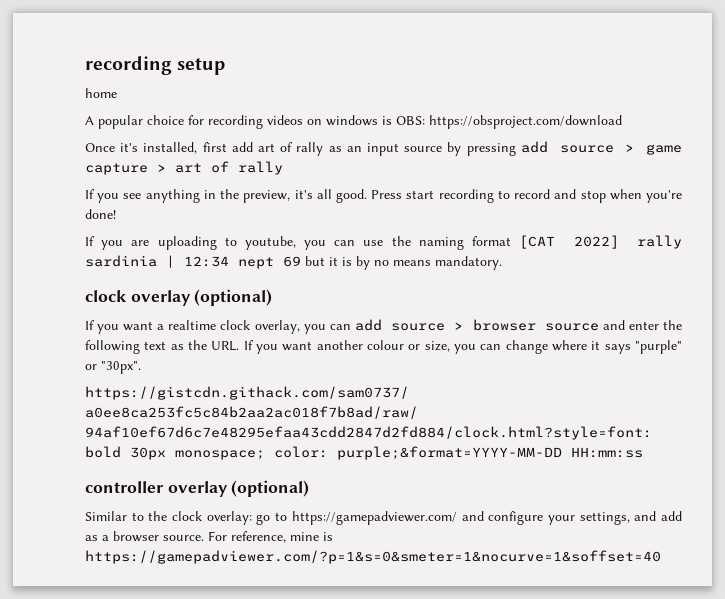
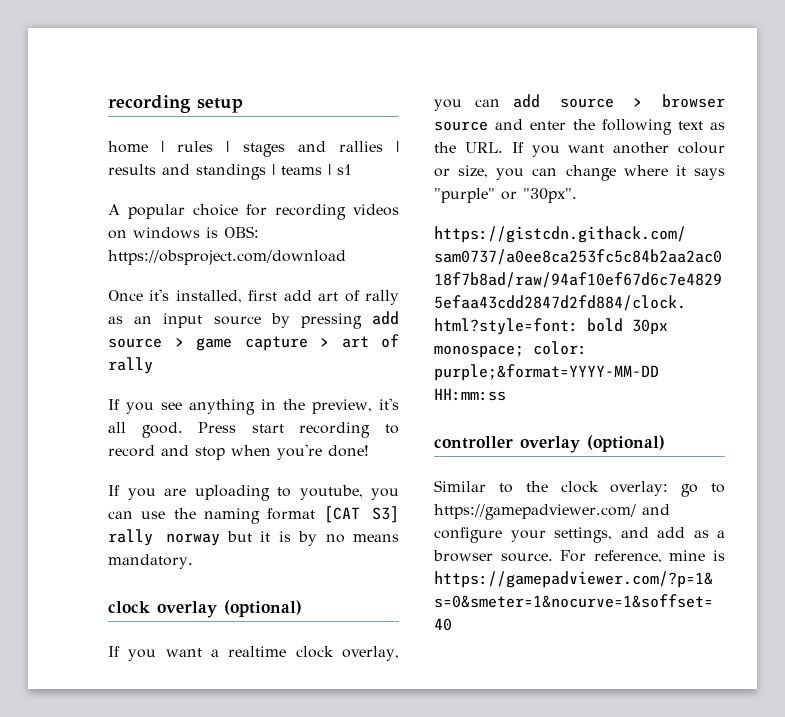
- home
+ home | rules | stages and rallies | results and standings | teams | s1
- If you are uploading to youtube, you can use the naming format [CAT 2022] rally sardinia | 12:34 nept 69 but it is by no means mandatory.
+ If you are uploading to youtube, you can use the naming format [CAT S3] rally norway but it is by no means mandatory.

